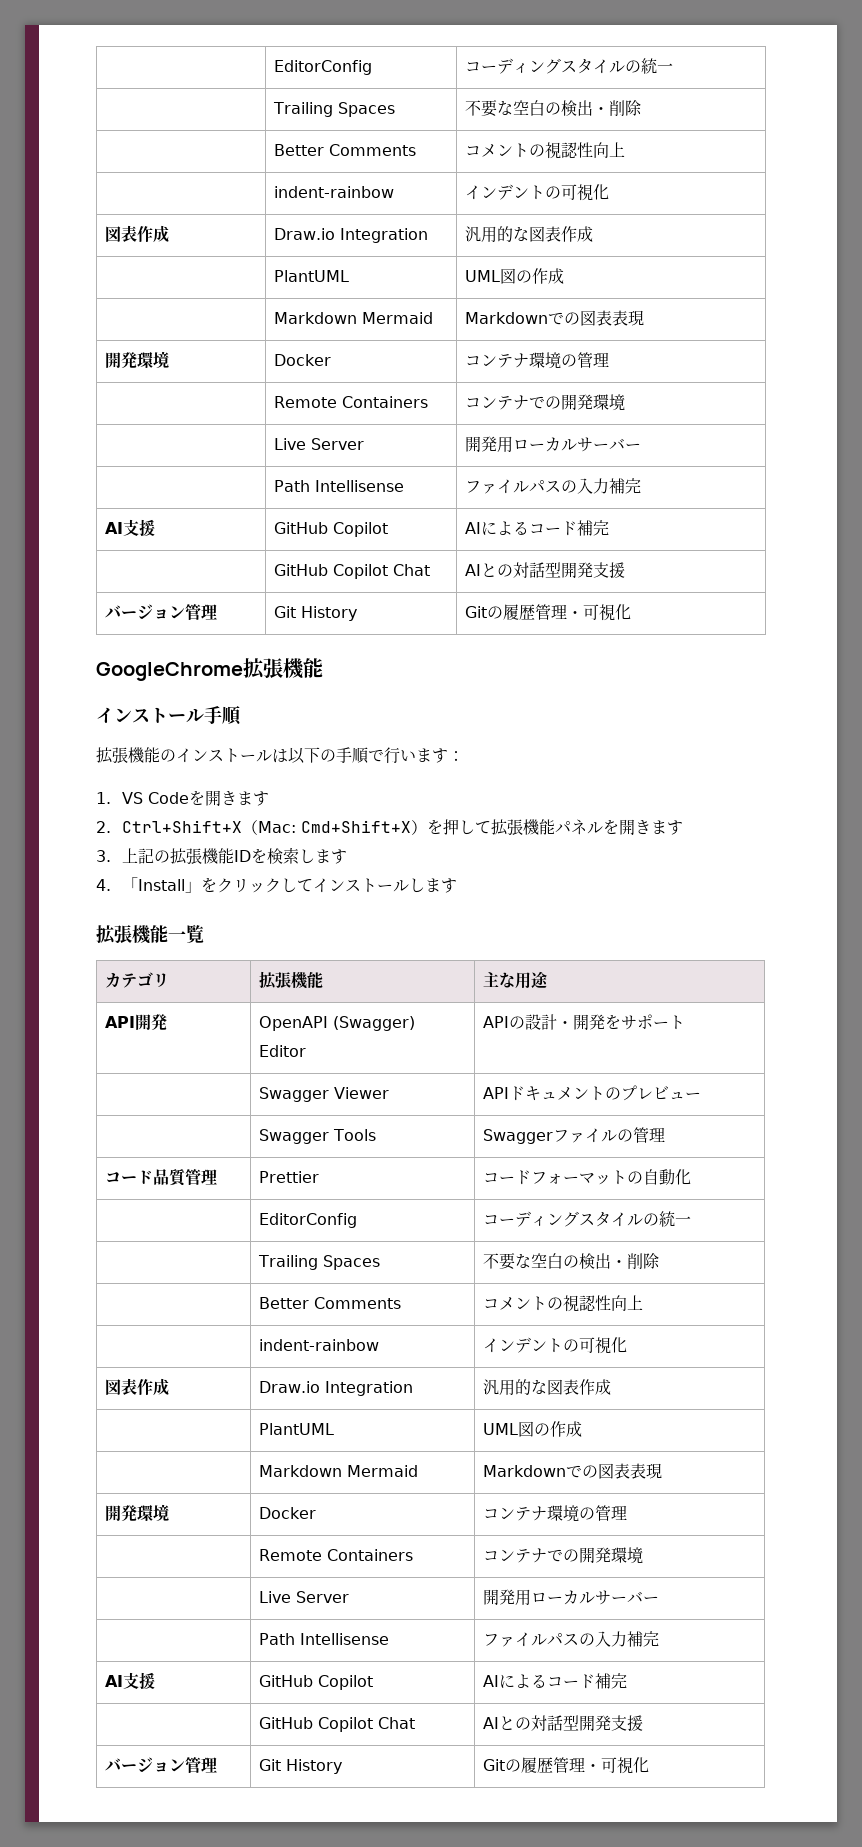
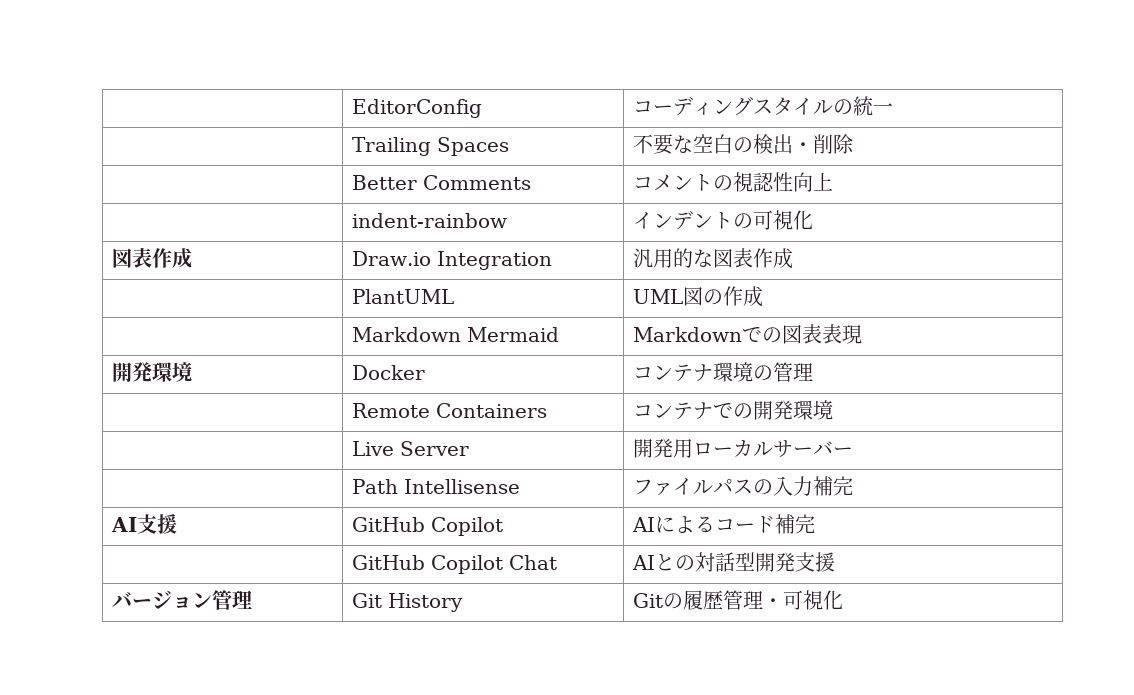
- GoogleChrome拡張機能
- インストール手順
- 拡張機能のインストールは以下の手順で行います：
- 1. VS Codeを開きます
- 2. Ctrl+Shift+X（Mac: Cmd+Shift+X）を押して拡張機能パネルを開きます
- 3.上記の拡張機能IDを検索します
- 4.「Install」をクリックしてインストールします
- 拡張機能一覧
- カテゴリ | 拡張機能 | 主な用途
- API開発 | OpenAPI (Swagger) Editor | APIの設計・開発をサポート
- | Swagger Viewer | APIドキュメントのプレビュー
- | Swagger Tools | Swaggerファイルの管理
- コード品質管理 | Prettier | コードフォーマットの自動化
- | EditorConfig | コーディングスタイルの統一
- | Trailing Spaces | 不要な空白の検出・削除
- | Better Comments | コメントの視認性向上
- | indent-rainbow | インデントの可視化
- 図表作成 | Draw.io Integration | 汎用的な図表作成
- | PlantUML | UML図の作成
- | Markdown Mermaid | Markdownでの図表表現
- 開発環境 | Docker | コンテナ環境の管理
- | Remote Containers | コンテナでの開発環境
- | Live Server | 開発用ローカルサーバー
- | Path Intellisense | ファイルパスの入力補完
- AI支援 | GitHub Copilot | AIによるコード補完
- | GitHub Copilot Chat | AIとの対話型開発支援
- バージョン管理 | Git History | Gitの履歴管理・可視化

